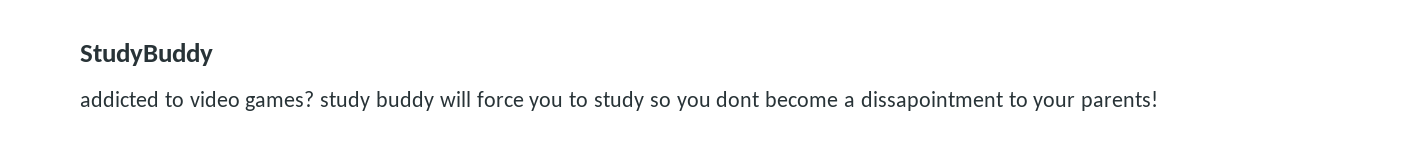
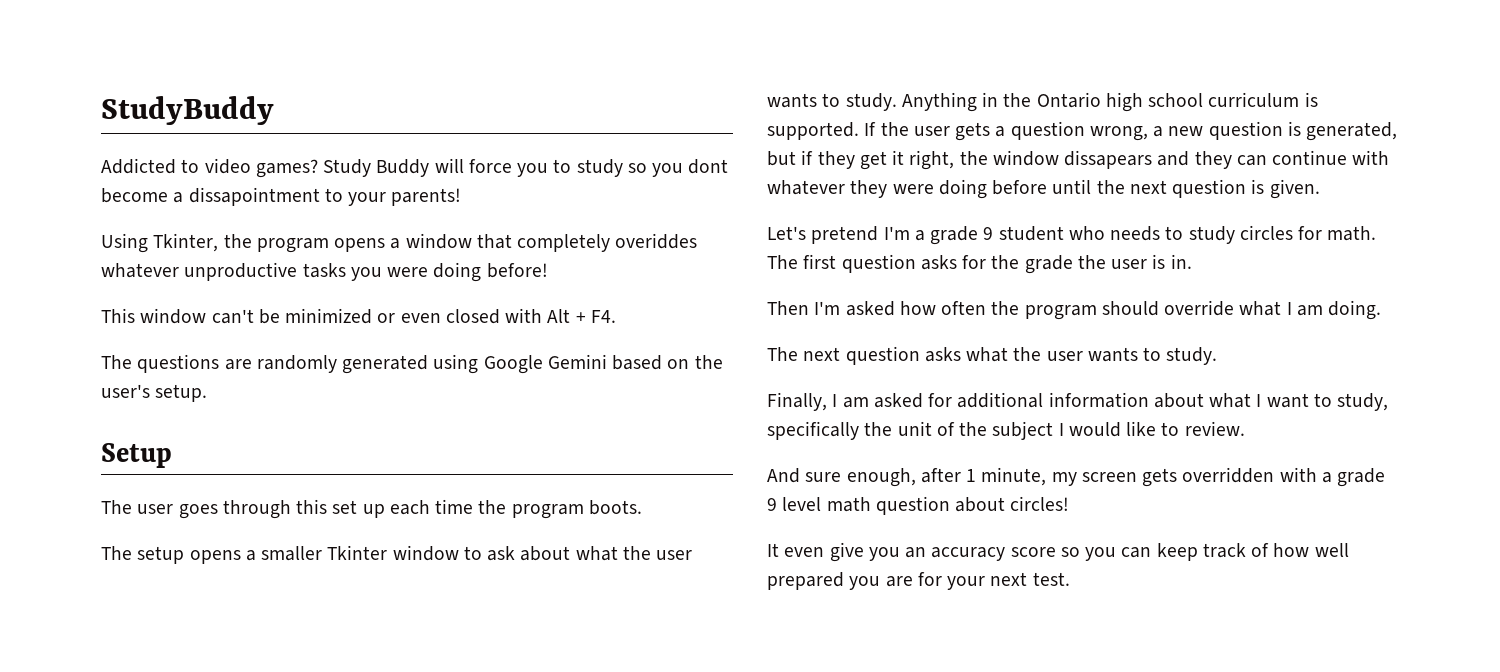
- addicted to video games? study buddy will force you to study so you dont become a dissapointment to your parents!
+ Addicted to video games? Study Buddy will force you to study so you dont become a dissapointment to your parents!
+ Using Tkinter, the program opens a window that completely overiddes whatever unproductive tasks you were doing before!
+ This window can't be minimized or even closed with Alt + F4.
+ The questions are randomly generated using Google Gemini based on the user's setup.
+ Setup
+ The user goes through this set up each time the program boots.
+ The setup opens a smaller Tkinter window to ask about what the user wants to study. Anything in the Ontario high school curriculum is supported. If the user gets a question wrong, a new question is generated, but if they get it right, the window dissapears and they can continue with whatever they were doing before until the next question is given.
+ Let's pretend I'm a grade 9 student who needs to study circles for math. The first question asks for the grade the user is in.
+ Then I'm asked how often the program should override what I am doing.
+ The next question asks what the user wants to study.
+ Finally, I am asked for additional information about what I want to study, specifically the unit of the subject I would like to review.
+ And sure enough, after 1 minute, my screen gets overridden with a grade 9 level math question about circles!
+ It even give you an accuracy score so you can keep track of how well prepared you are for your next test.

